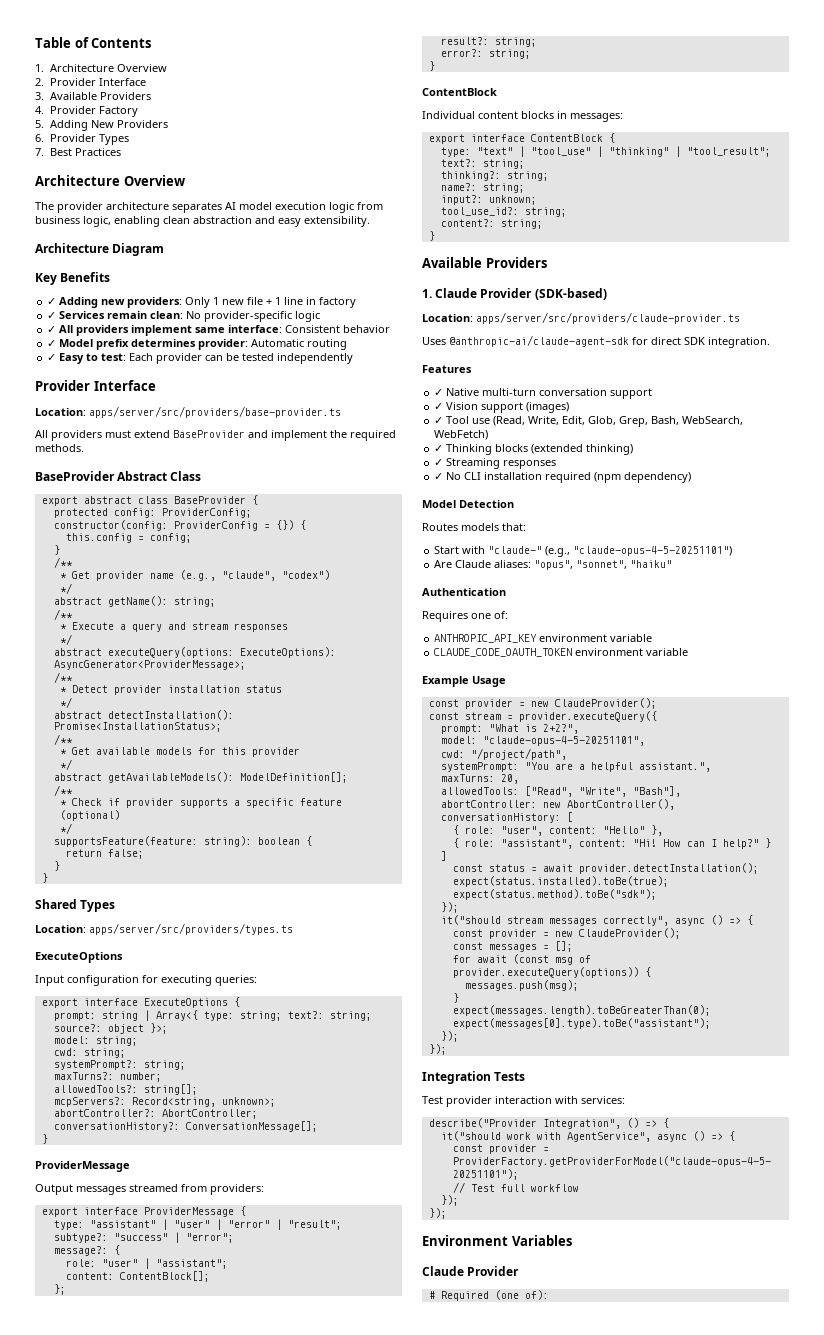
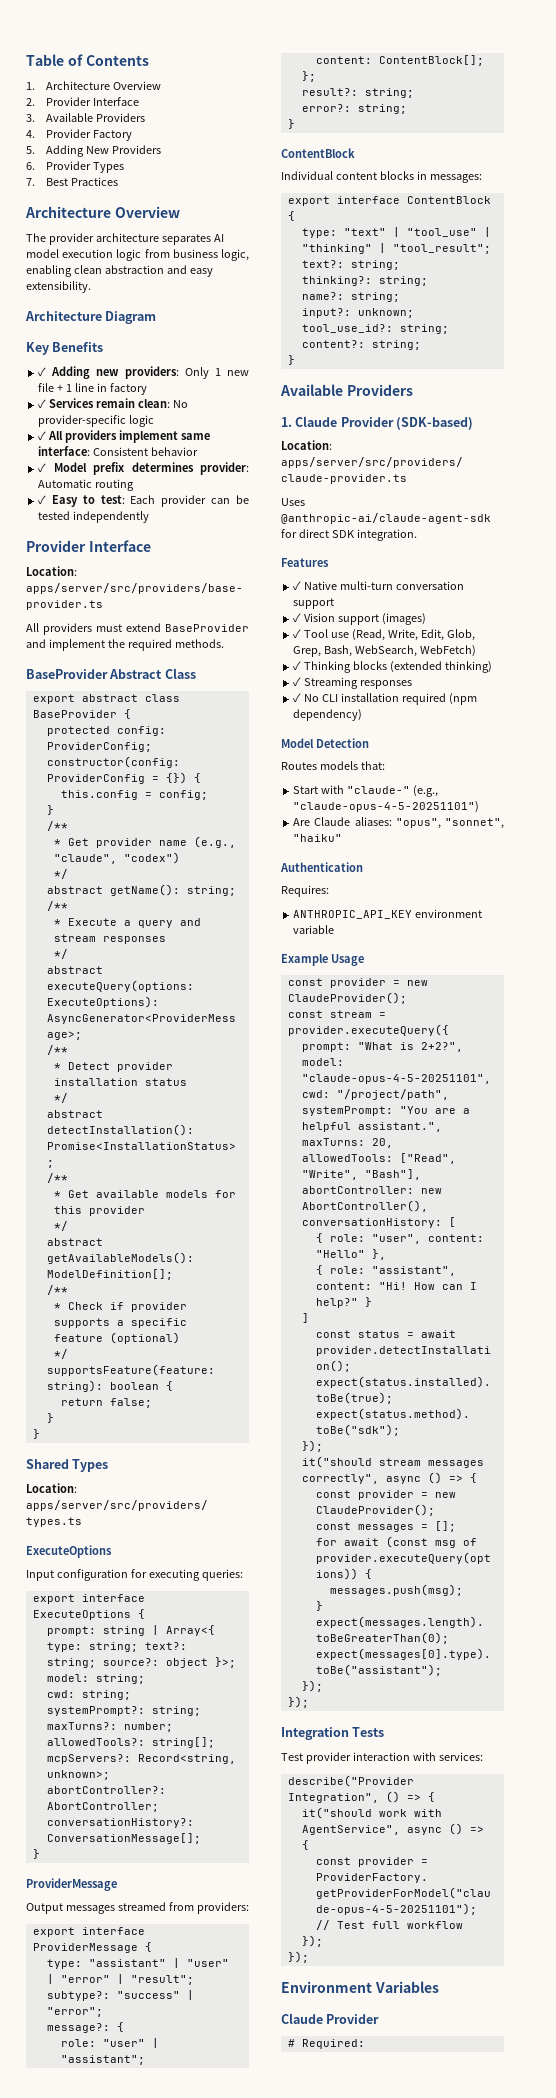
- Requires one of:
+ Requires:
- CLAUDE_CODE_OAUTH_TOKEN environment variable
- # Required (one of):
+ # Required:

